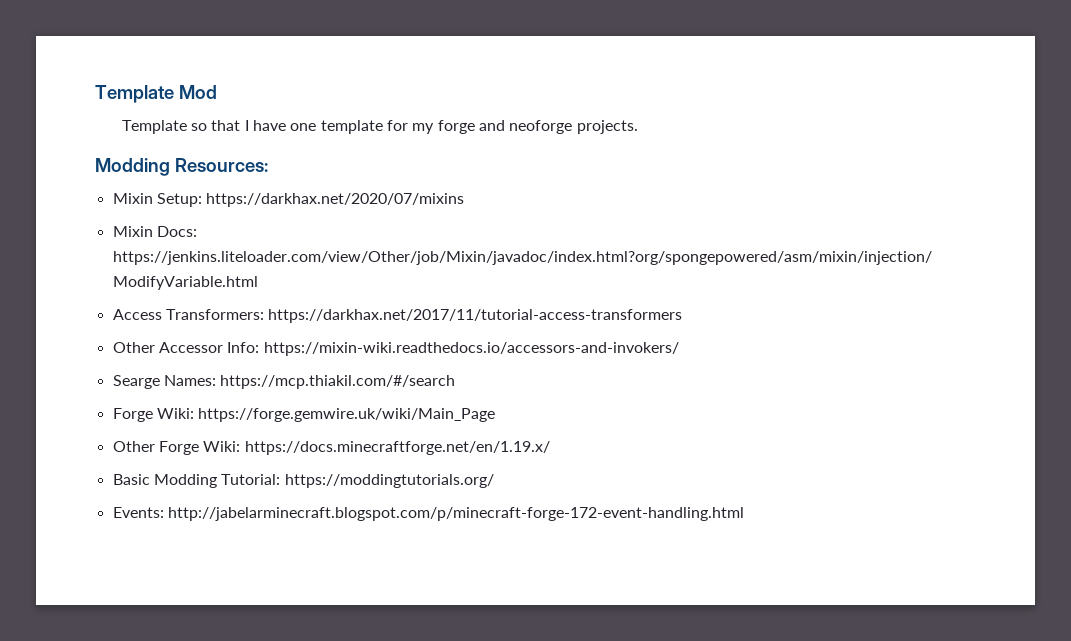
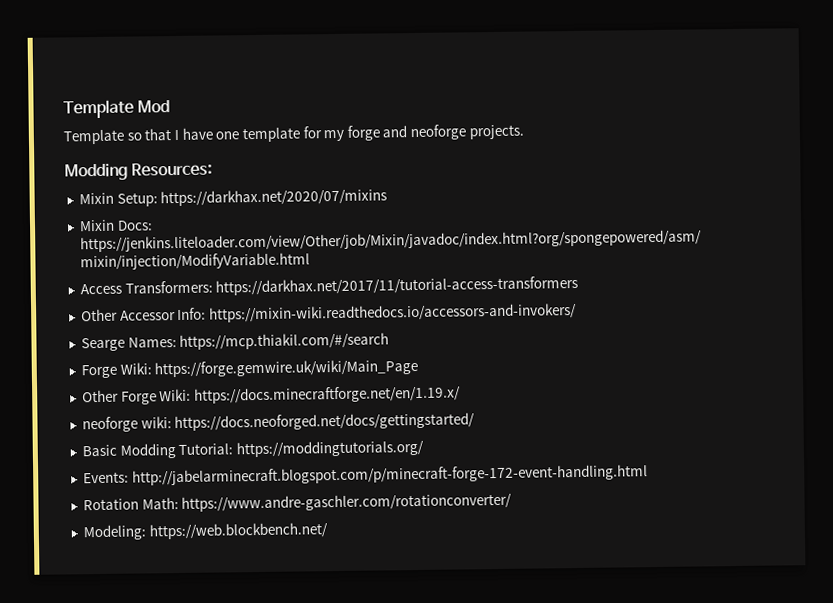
+ neoforge wiki: https://docs.neoforged.net/docs/gettingstarted/
+ Rotation Math: https://www.andre-gaschler.com/rotationconverter/
+ Modeling: https://web.blockbench.net/

